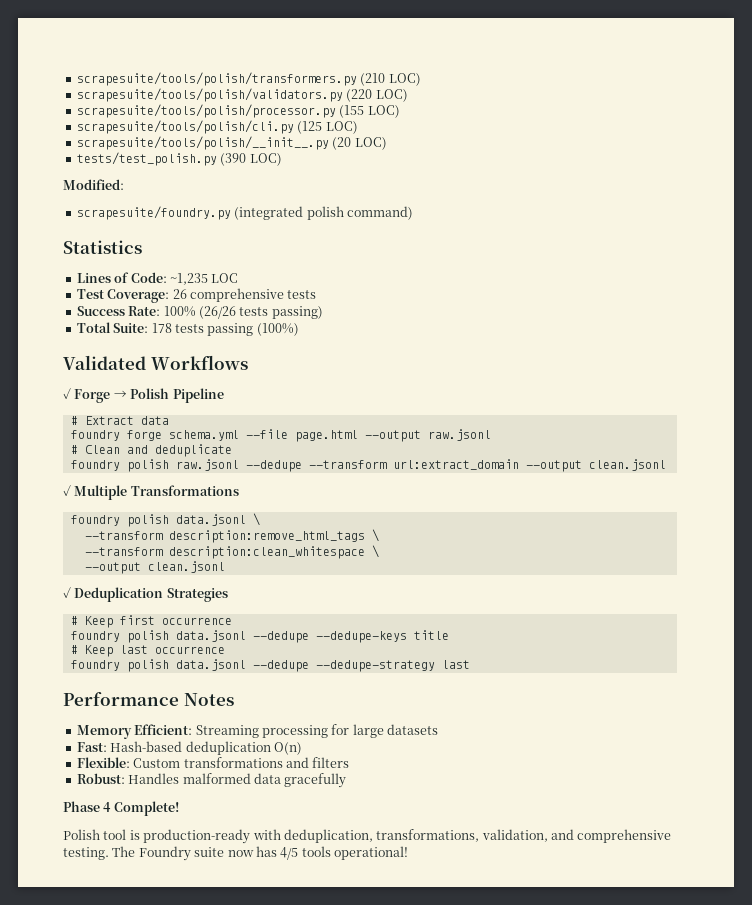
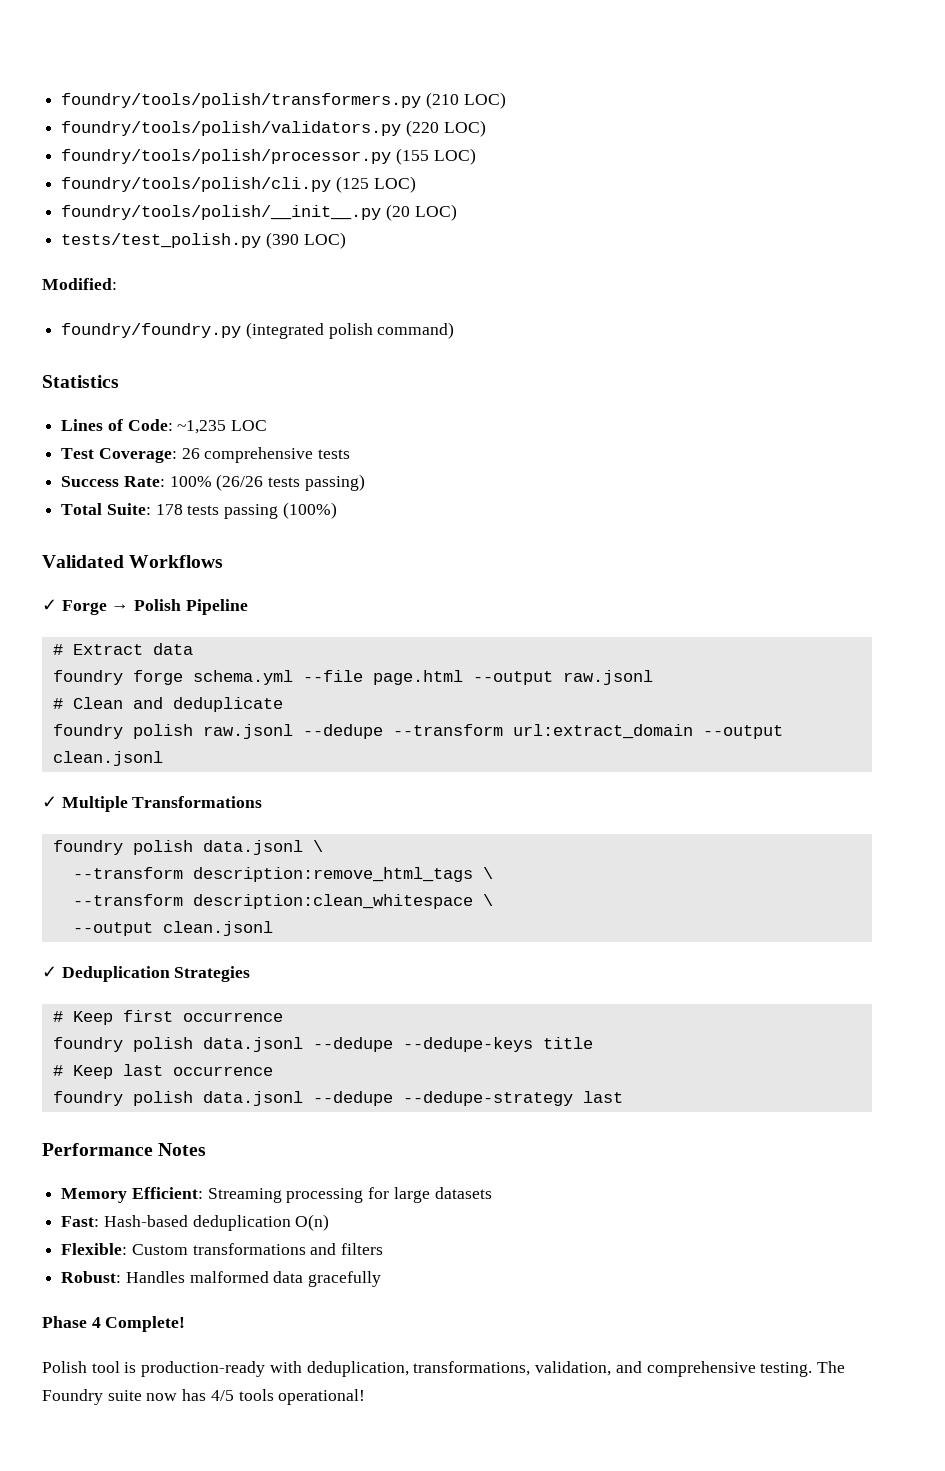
- scrapesuite/tools/polish/transformers.py (210 LOC)
+ foundry/tools/polish/transformers.py (210 LOC)
- scrapesuite/tools/polish/validators.py (220 LOC)
+ foundry/tools/polish/validators.py (220 LOC)
- scrapesuite/tools/polish/processor.py (155 LOC)
+ foundry/tools/polish/processor.py (155 LOC)
- scrapesuite/tools/polish/cli.py (125 LOC)
+ foundry/tools/polish/cli.py (125 LOC)
- scrapesuite/tools/polish/__init__.py (20 LOC)
+ foundry/tools/polish/__init__.py (20 LOC)
- scrapesuite/foundry.py (integrated polish command)
+ foundry/foundry.py (integrated polish command)

